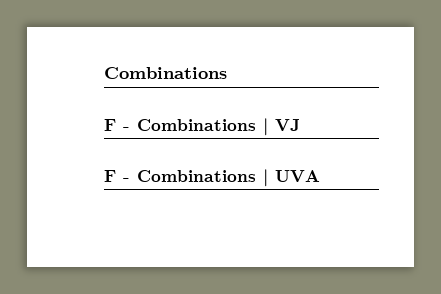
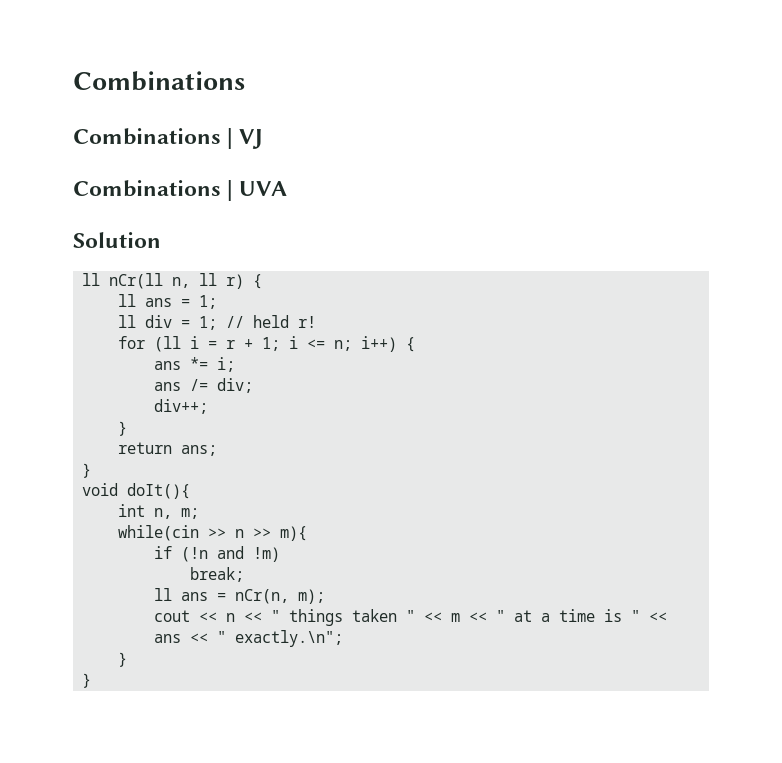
- F - Combinations | VJ
+ Combinations | VJ
- F - Combinations | UVA
+ Combinations | UVA
+ Solution
+ ll nCr(ll n, ll r) {
+ ll ans = 1;
+ ll div = 1; // held r!
+ for (ll i = r + 1; i <= n; i++) {
+ ans *= i;
+ ans /= div;
+ div++;
+ }
+ return ans;
+ }
+ void doIt(){
+ int n, m;
+ while(cin >> n >> m){
+ if (!n and !m)
+ break;
+ ll ans = nCr(n, m);
+ cout << n << " things taken " << m << " at a time is " << ans << " exactly.\n";
+ }
+ }

